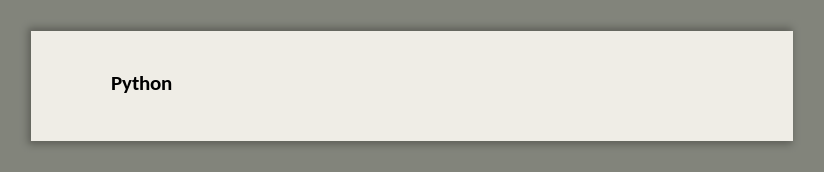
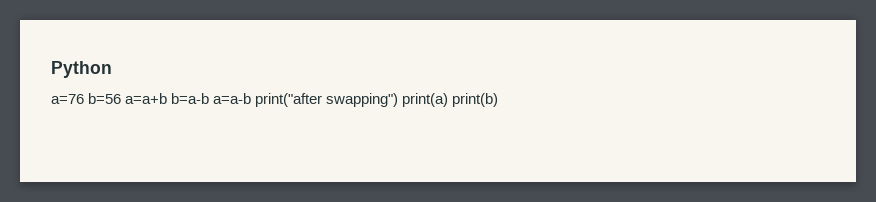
+ a=76 b=56 a=a+b b=a-b a=a-b print("after swapping") print(a) print(b)

